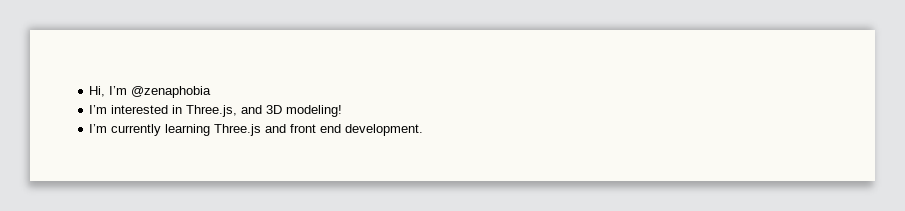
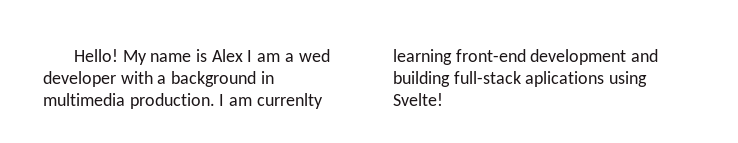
- Hi, I’m @zenaphobia
- I’m interested in Three.js, and 3D modeling!
- I’m currently learning Three.js and front end development.
+ Hello! My name is Alex I am a wed developer with a background in multimedia production. I am currenlty learning front-end development and building full-stack aplications using Svelte!

